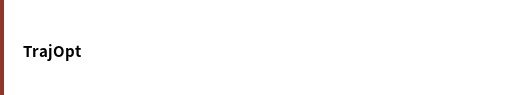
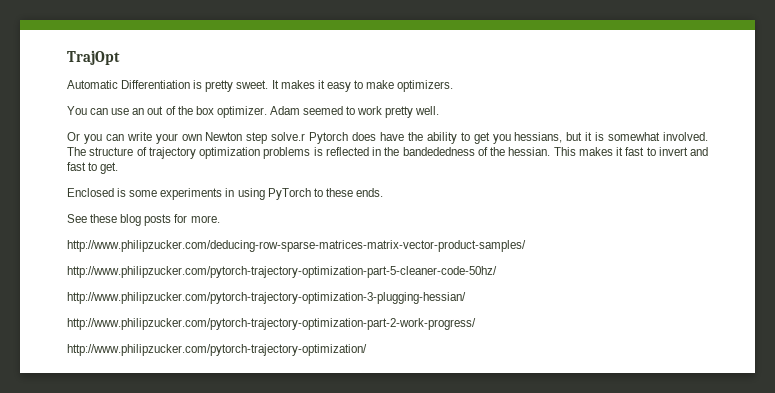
+ Automatic Differentiation is pretty sweet. It makes it easy to make optimizers.
+ You can use an out of the box optimizer. Adam seemed to work pretty well.
+ Or you can write your own Newton step solve.r Pytorch does have the ability to get you hessians, but it is somewhat involved. The structure of trajectory optimization problems is reflected in the bandededness of the hessian. This makes it fast to invert and fast to get.
+ Enclosed is some experiments in using PyTorch to these ends.
+ See these blog posts for more.
+ http://www.philipzucker.com/deducing-row-sparse-matrices-matrix-vector-product-samples/
+ http://www.philipzucker.com/pytorch-trajectory-optimization-part-5-cleaner-code-50hz/
+ http://www.philipzucker.com/pytorch-trajectory-optimization-3-plugging-hessian/
+ http://www.philipzucker.com/pytorch-trajectory-optimization-part-2-work-progress/
+ http://www.philipzucker.com/pytorch-trajectory-optimization/

